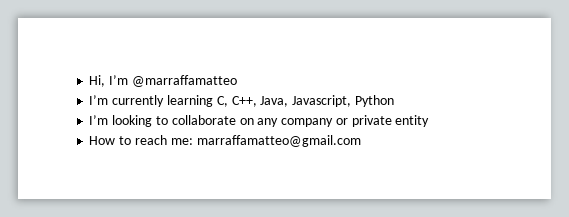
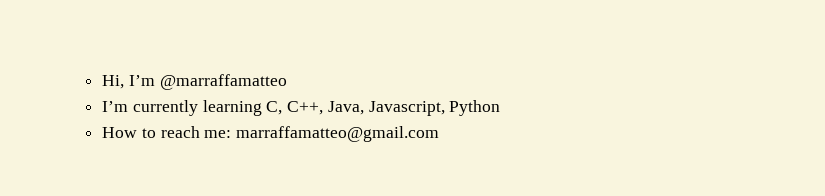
- I’m looking to collaborate on any company or private entity

